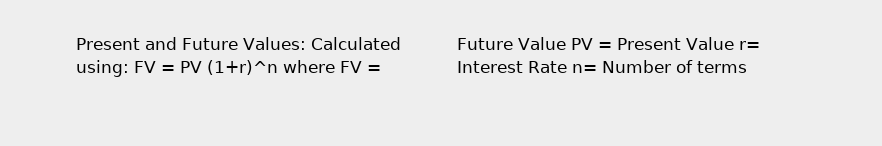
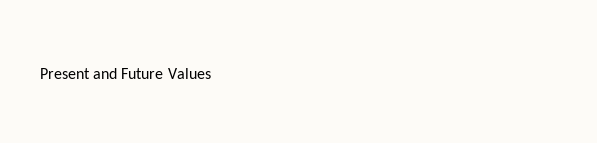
- Present and Future Values: Calculated using: FV = PV (1+r)^n where FV = Future Value PV = Present Value r= Interest Rate n= Number of terms
+ Present and Future Values

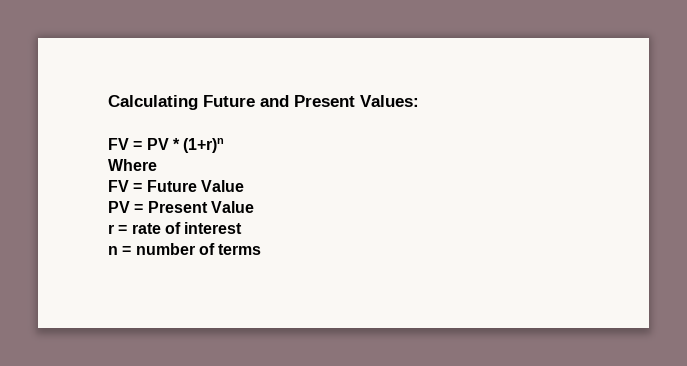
- Present and Future Values
+ Calculating Future and Present Values:
+ FV = PV * (1+r)n
+ Where
+ FV = Future Value
+ PV = Present Value
+ r = rate of interest
+ n = number of terms

